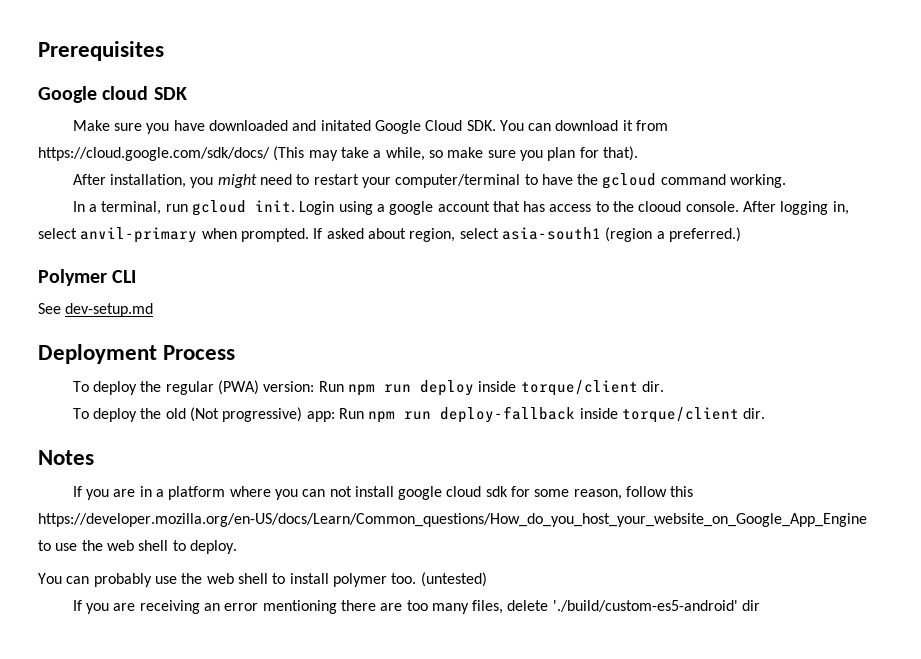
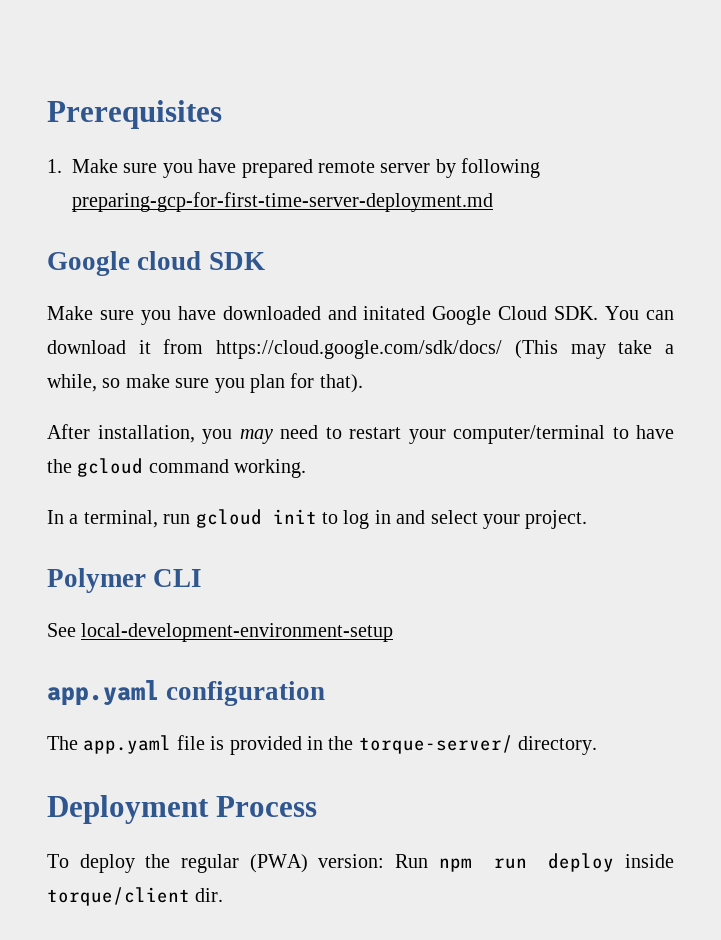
+ 1. Make sure you have prepared remote server by following preparing-gcp-for-first-time-server-deployment.md
- After installation, you might need to restart your computer/terminal to have the gcloud command working.
+ After installation, you may need to restart your computer/terminal to have the gcloud command working.
- In a terminal, run gcloud init. Login using a google account that has access to the clooud console. After logging in, select anvil-primary when prompted. If asked about region, select asia-south1 (region a preferred.)
+ In a terminal, run gcloud init to log in and select your project.
  Polymer CLI
- See dev-setup.md
+ See local-development-environment-setup
+ app.yaml configuration
+ The app.yaml file is provided in the torque-server/ directory.
- To deploy the old (Not progressive) app: Run npm run deploy-fallback inside torque/client dir.
- Notes
- If you are in a platform where you can not install google cloud sdk for some reason, follow this https://developer.mozilla.org/en-US/docs/Learn/Common_questions/How_do_you_host_your_website_on_Google_App_Engine to use the web shell to deploy.
- You can probably use the web shell to install polymer too. (untested)
- If you are receiving an error mentioning there are too many files, delete './build/custom-es5-android' dir

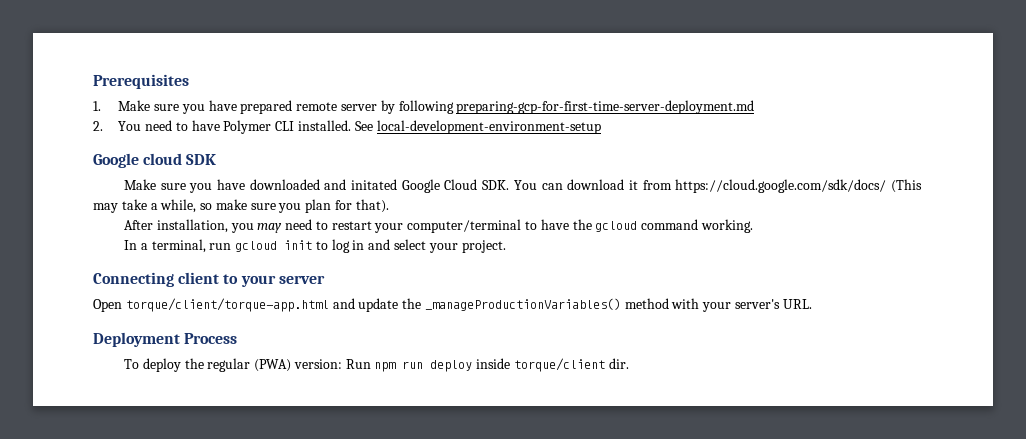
+ 2. You need to have Polymer CLI installed. See local-development-environment-setup
- Polymer CLI
- See local-development-environment-setup
- app.yaml configuration
- The app.yaml file is provided in the torque-server/ directory.
+ Connecting client to your server
+ Open torque/client/torque-app.html and update the _manageProductionVariables() method with your server's URL.

